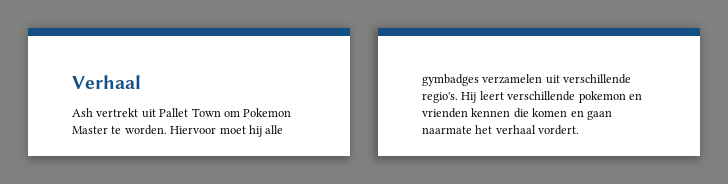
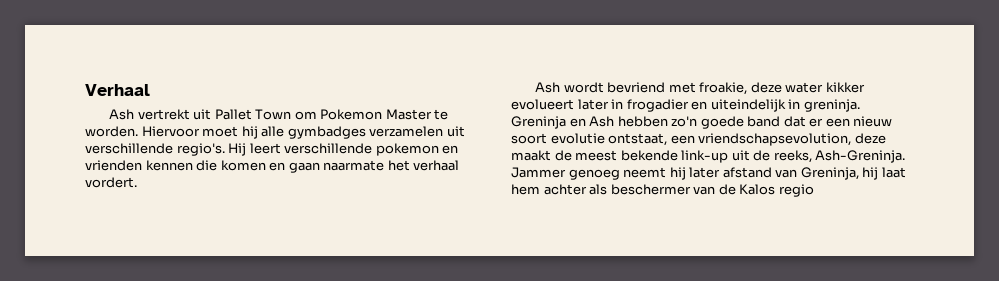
+ Ash wordt bevriend met froakie, deze water kikker evolueert later in frogadier en uiteindelijk in greninja. Greninja en Ash hebben zo'n goede band dat er een nieuw soort evolutie ontstaat, een vriendschapsevolution, deze maakt de meest bekende link-up uit de reeks, Ash-Greninja. Jammer genoeg neemt hij later afstand van Greninja, hij laat hem achter als beschermer van de Kalos regio

